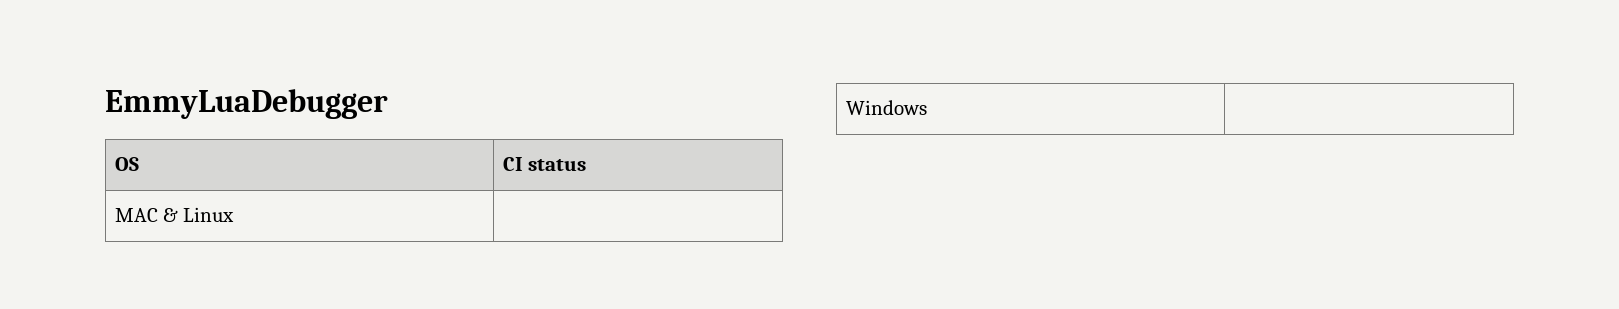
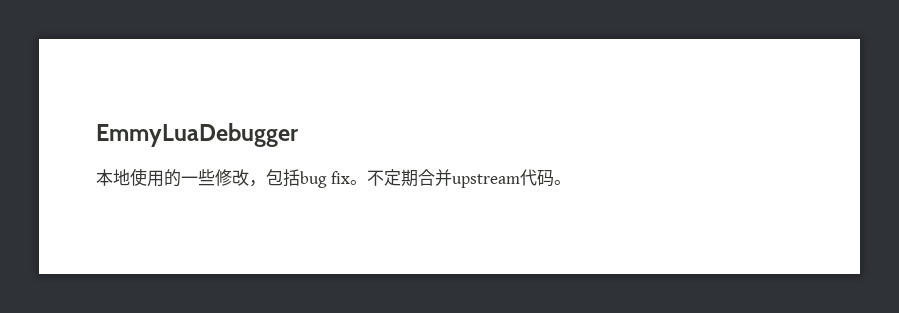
- OS | CI status
- MAC & Linux |
- Windows |
+ 本地使用的一些修改，包括bug fix。不定期合并upstream代码。

